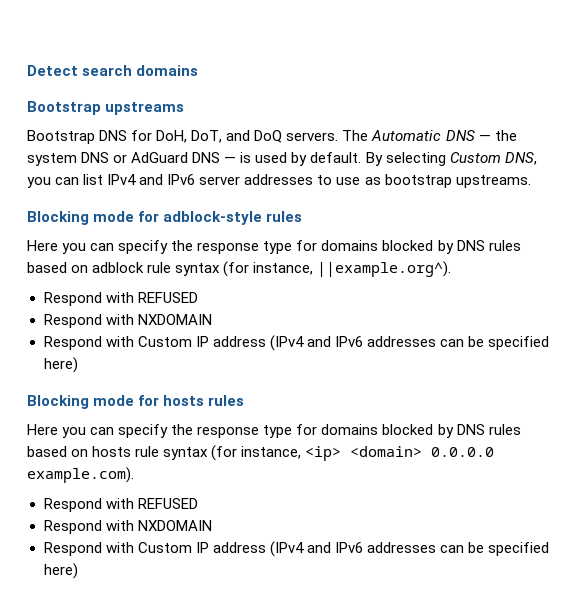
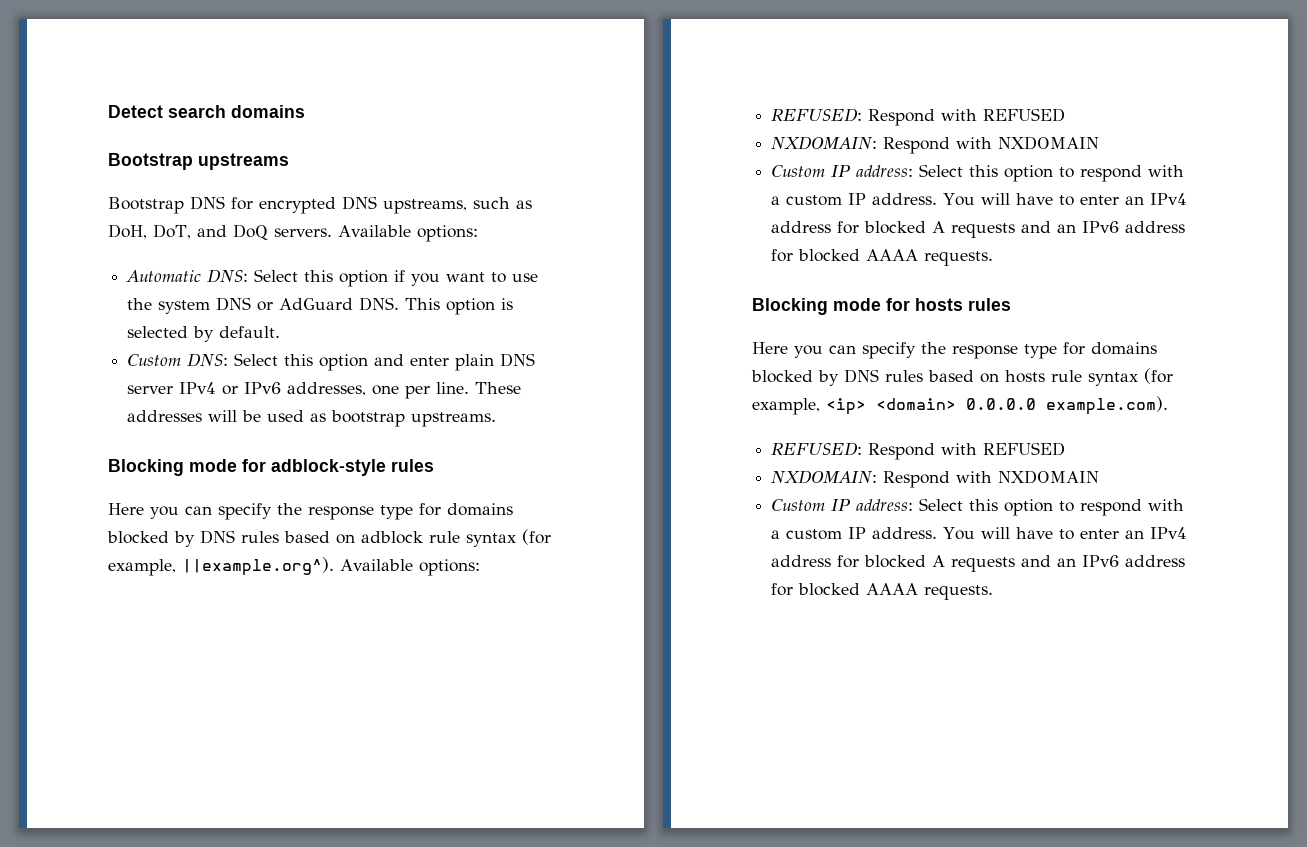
- Bootstrap DNS for DoH, DoT, and DoQ servers. The Automatic DNS — the system DNS or AdGuard DNS — is used by default. By selecting Custom DNS, you can list IPv4 and IPv6 server addresses to use as bootstrap upstreams.
+ Bootstrap DNS for encrypted DNS upstreams, such as DoH, DoT, and DoQ servers. Available options:
+ Automatic DNS: Select this option if you want to use the system DNS or AdGuard DNS. This option is selected by default.
+ Custom DNS: Select this option and enter plain DNS server IPv4 or IPv6 addresses, one per line. These addresses will be used as bootstrap upstreams.
- Here you can specify the response type for domains blocked by DNS rules based on adblock rule syntax (for instance, ||example.org^).
- Respond with REFUSED
- Respond with NXDOMAIN
- Respond with Custom IP address (IPv4 and IPv6 addresses can be specified here)
+ Here you can specify the response type for domains blocked by DNS rules based on adblock rule syntax (for example, ||example.org^). Available options:
+ REFUSED: Respond with REFUSED
+ NXDOMAIN: Respond with NXDOMAIN
+ Custom IP address: Select this option to respond with a custom IP address. You will have to enter an IPv4 address for blocked A requests and an IPv6 address for blocked AAAA requests.
- Here you can specify the response type for domains blocked by DNS rules based on hosts rule syntax (for instance, <ip> <domain> 0.0.0.0 example.com).
- Respond with REFUSED
- Respond with NXDOMAIN
- Respond with Custom IP address (IPv4 and IPv6 addresses can be specified here)
+ Here you can specify the response type for domains blocked by DNS rules based on hosts rule syntax (for example, <ip> <domain> 0.0.0.0 example.com).
+ REFUSED: Respond with REFUSED
+ NXDOMAIN: Respond with NXDOMAIN
+ Custom IP address: Select this option to respond with a custom IP address. You will have to enter an IPv4 address for blocked A requests and an IPv6 address for blocked AAAA requests.

